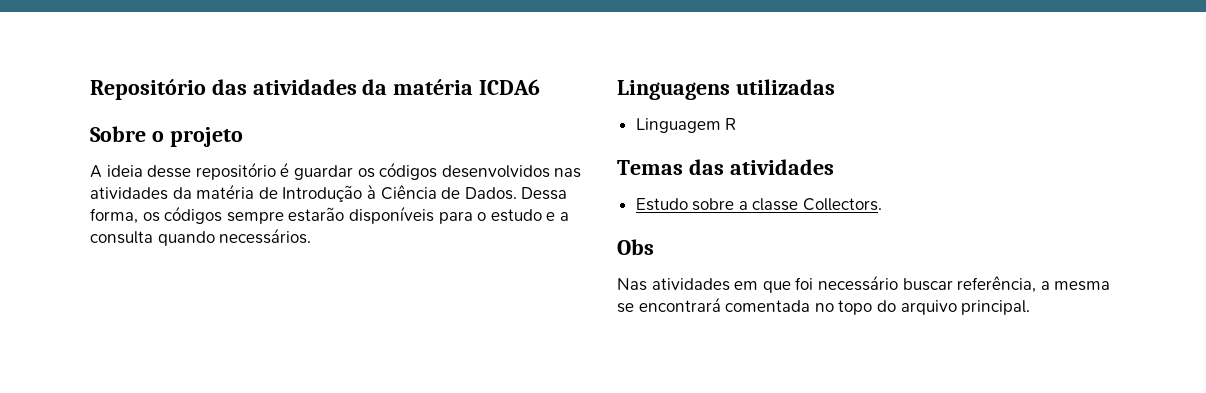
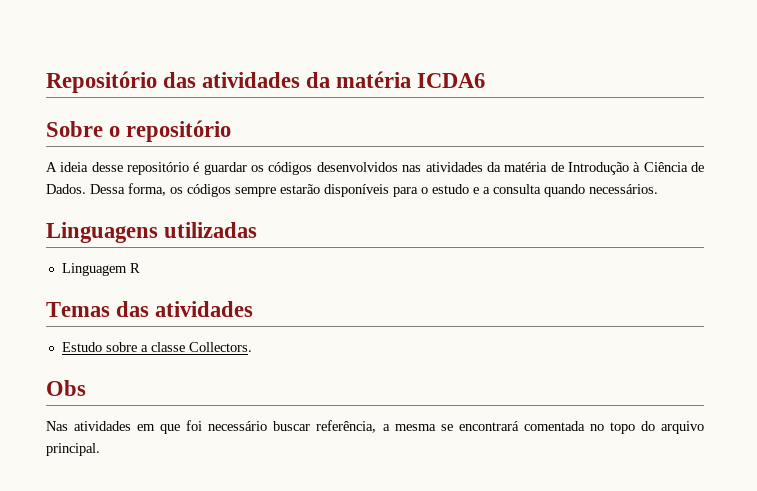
- Sobre o projeto
+ Sobre o repositório

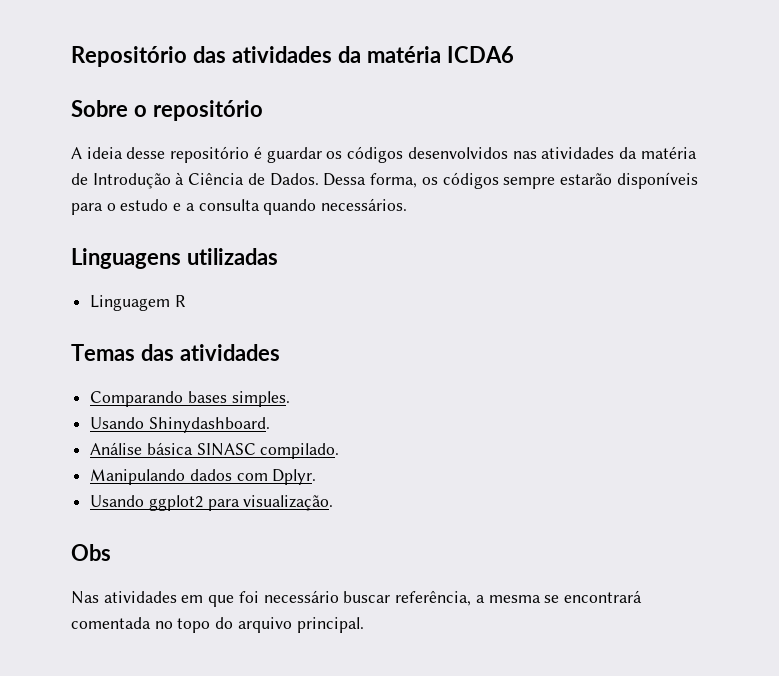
- Estudo sobre a classe Collectors.
+ Comparando bases simples.
+ Usando Shinydashboard.
+ Análise básica SINASC compilado.
+ Manipulando dados com Dplyr.
+ Usando ggplot2 para visualização.

